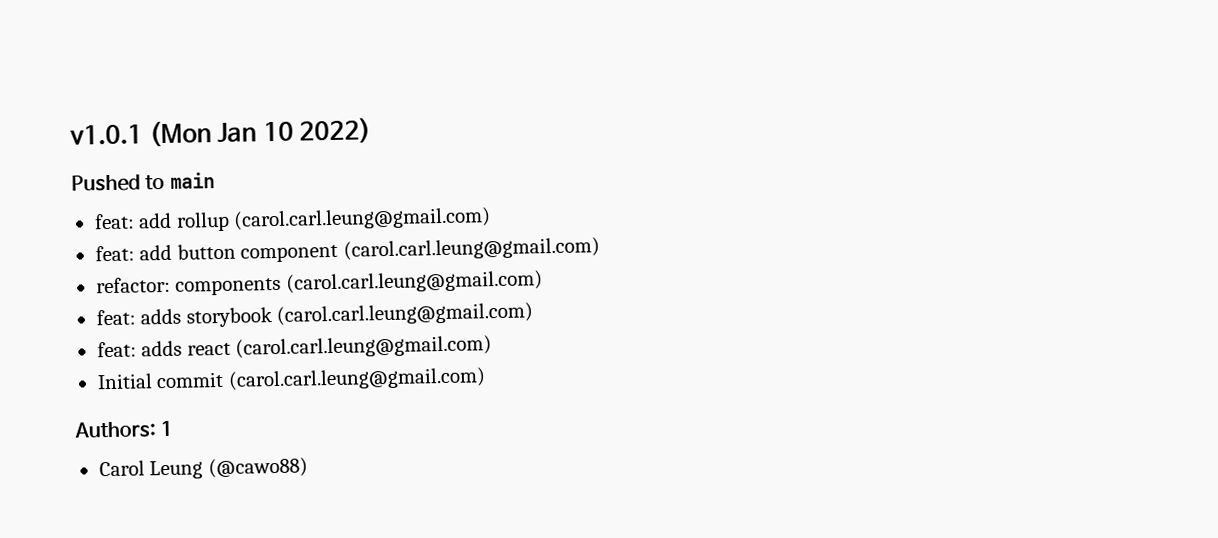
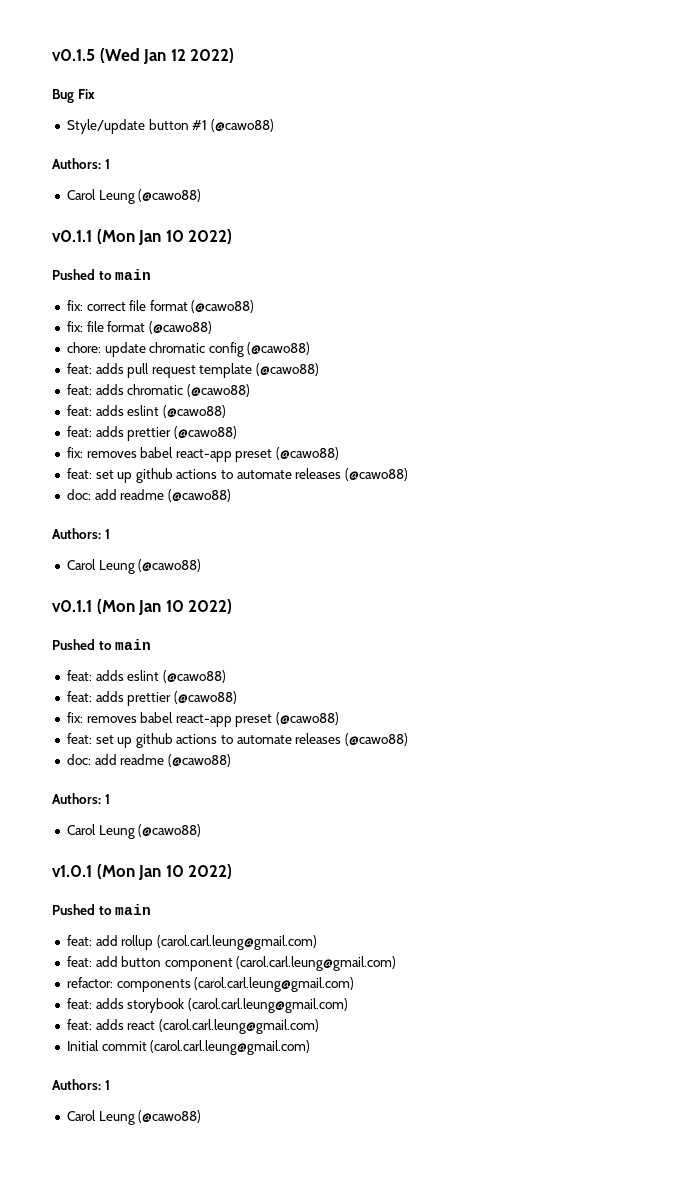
+ v0.1.5 (Wed Jan 12 2022)
+ Bug Fix
+ Style/update button #1 (@cawo88)
+ Authors: 1
+ Carol Leung (@cawo88)
+ v0.1.1 (Mon Jan 10 2022)
+ Pushed to main
+ fix: correct file format (@cawo88)
+ fix: file format (@cawo88)
+ chore: update chromatic config (@cawo88)
+ feat: adds pull request template (@cawo88)
+ feat: adds chromatic (@cawo88)
+ feat: adds eslint (@cawo88)
+ feat: adds prettier (@cawo88)
+ fix: removes babel react-app preset (@cawo88)
+ feat: set up github actions to automate releases (@cawo88)
+ doc: add readme (@cawo88)
+ Authors: 1
+ Carol Leung (@cawo88)
+ v0.1.1 (Mon Jan 10 2022)
+ Pushed to main
+ feat: adds eslint (@cawo88)
+ feat: adds prettier (@cawo88)
+ fix: removes babel react-app preset (@cawo88)
+ feat: set up github actions to automate releases (@cawo88)
+ doc: add readme (@cawo88)
+ Authors: 1
+ Carol Leung (@cawo88)

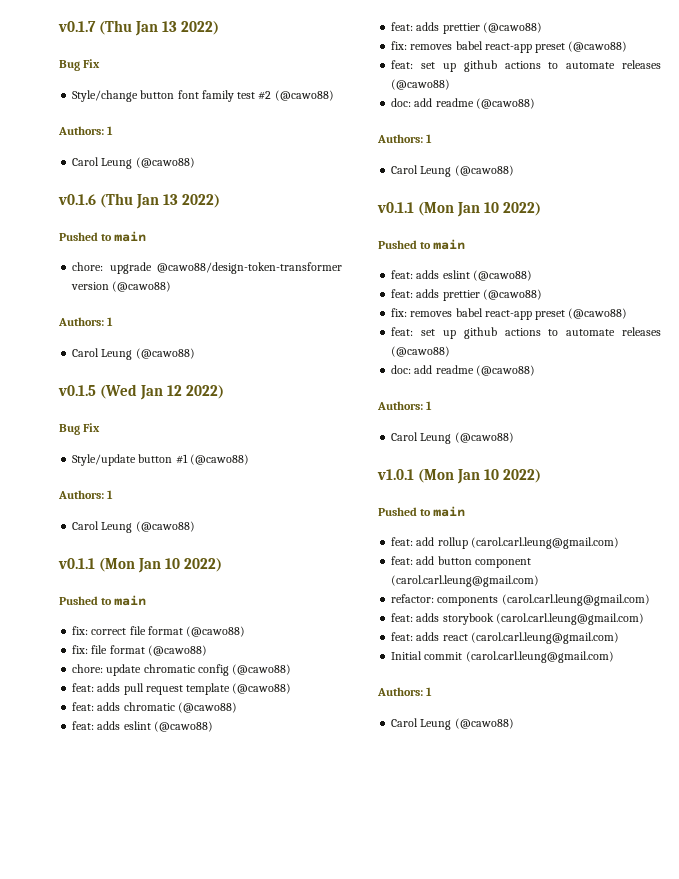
+ v0.1.7 (Thu Jan 13 2022)
+ Bug Fix
+ Style/change button font family test #2 (@cawo88)
+ Authors: 1
+ Carol Leung (@cawo88)
+ v0.1.6 (Thu Jan 13 2022)
+ Pushed to main
+ chore: upgrade @cawo88/design-token-transformer version (@cawo88)
+ Authors: 1
+ Carol Leung (@cawo88)

